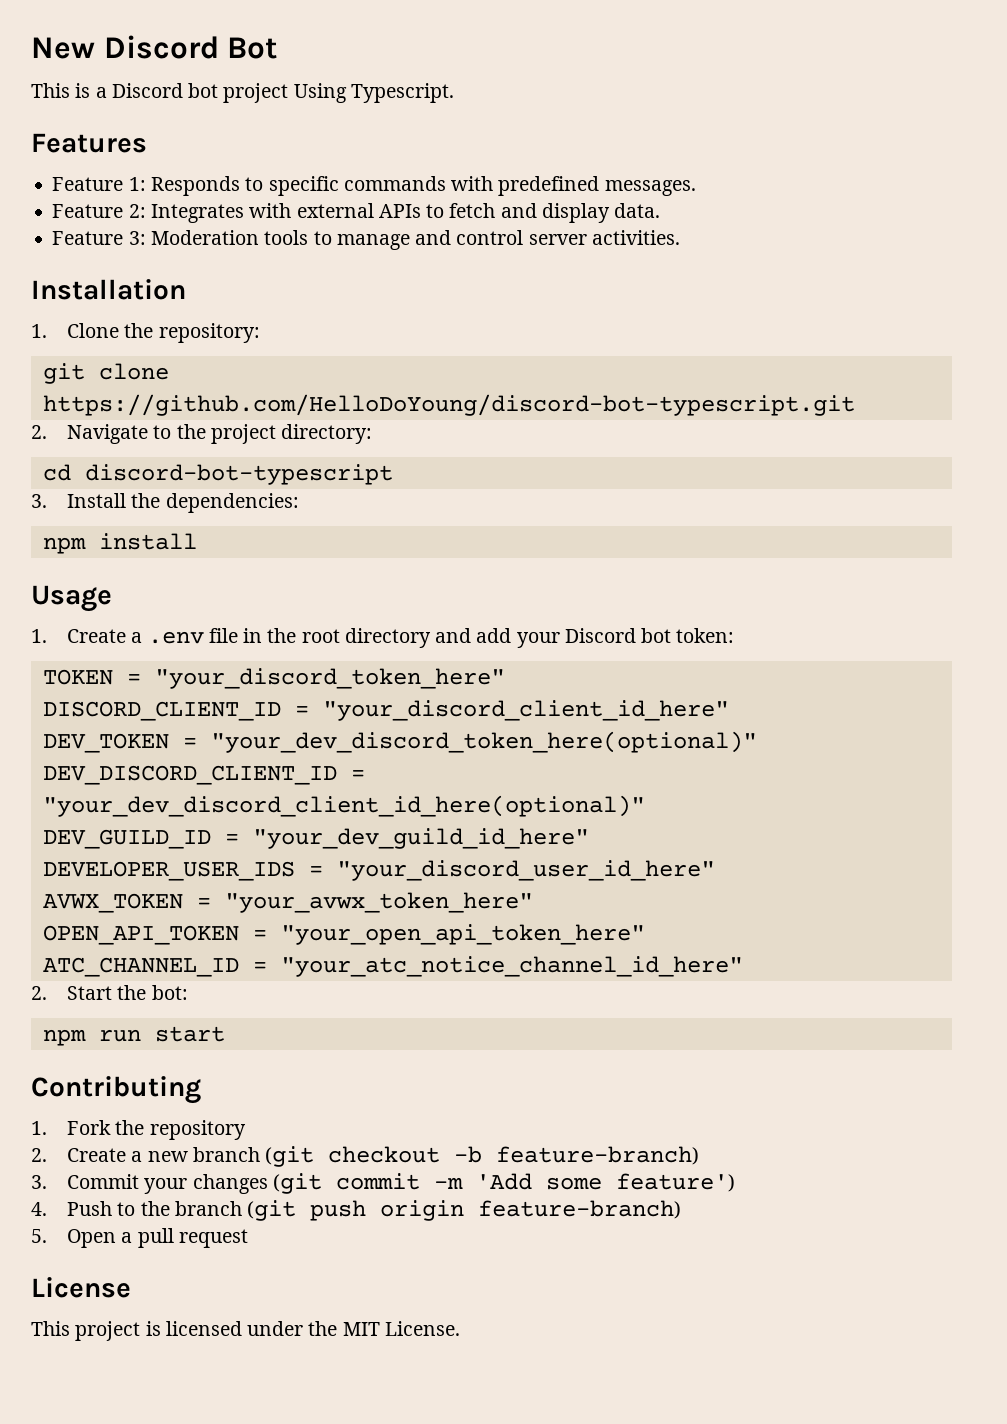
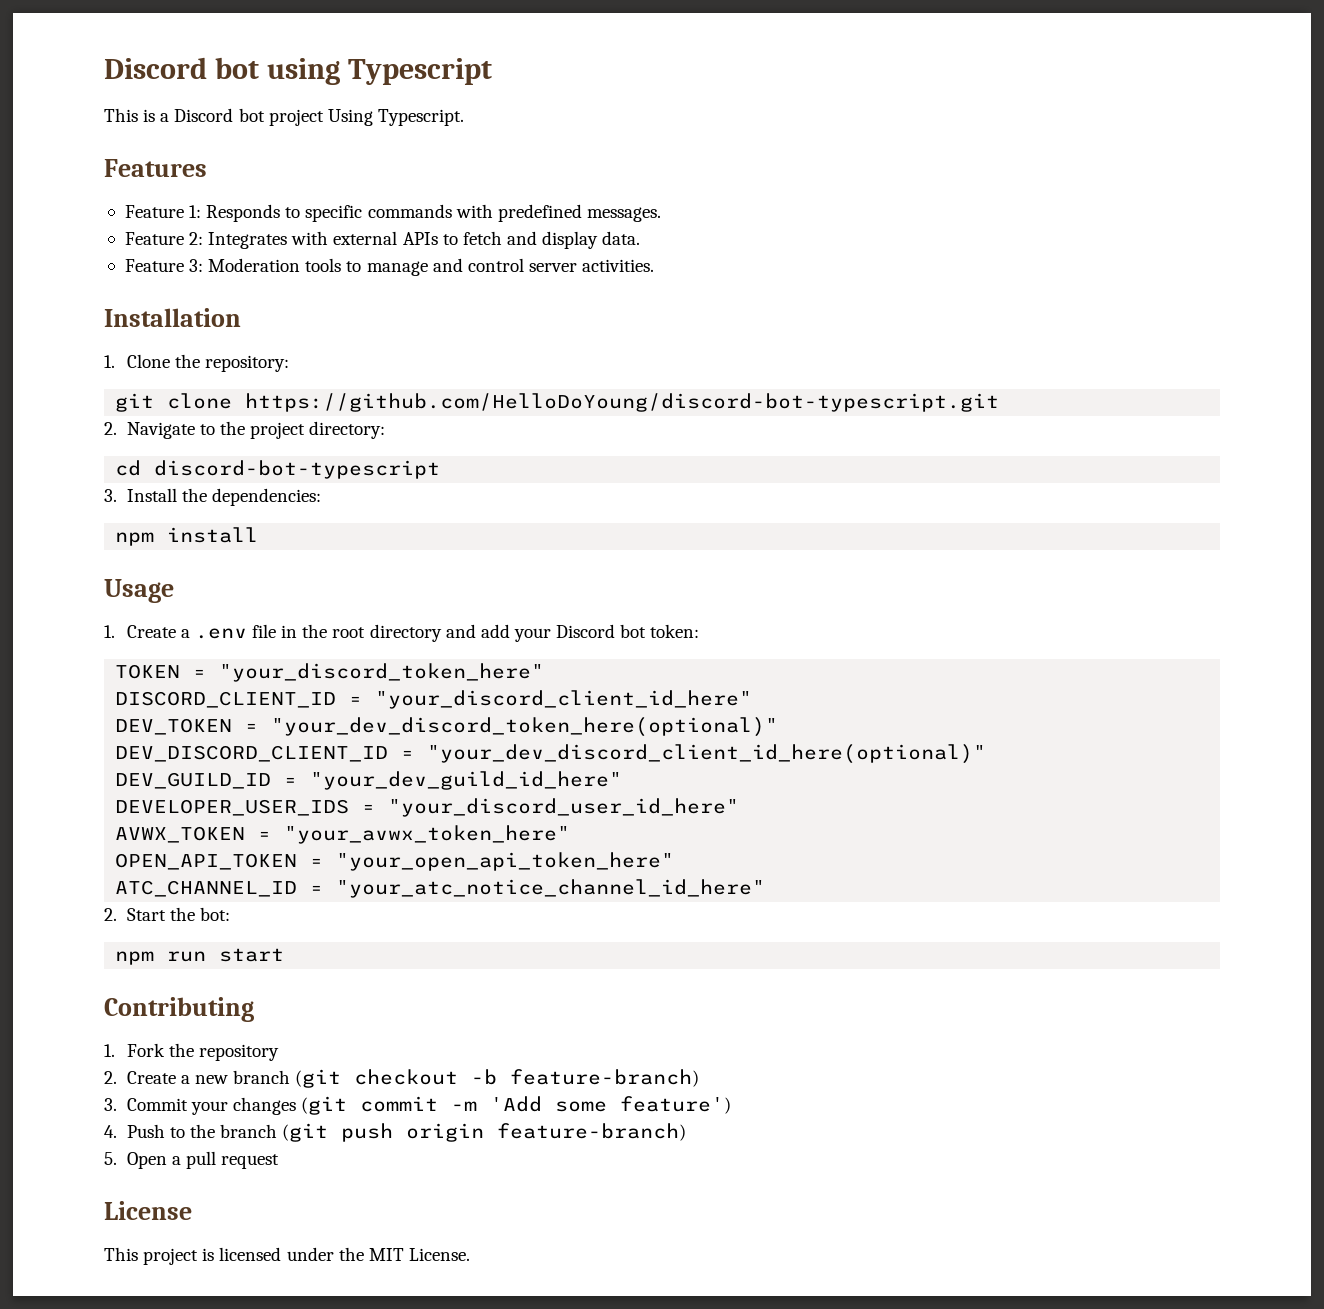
- New Discord Bot
+ Discord bot using Typescript

